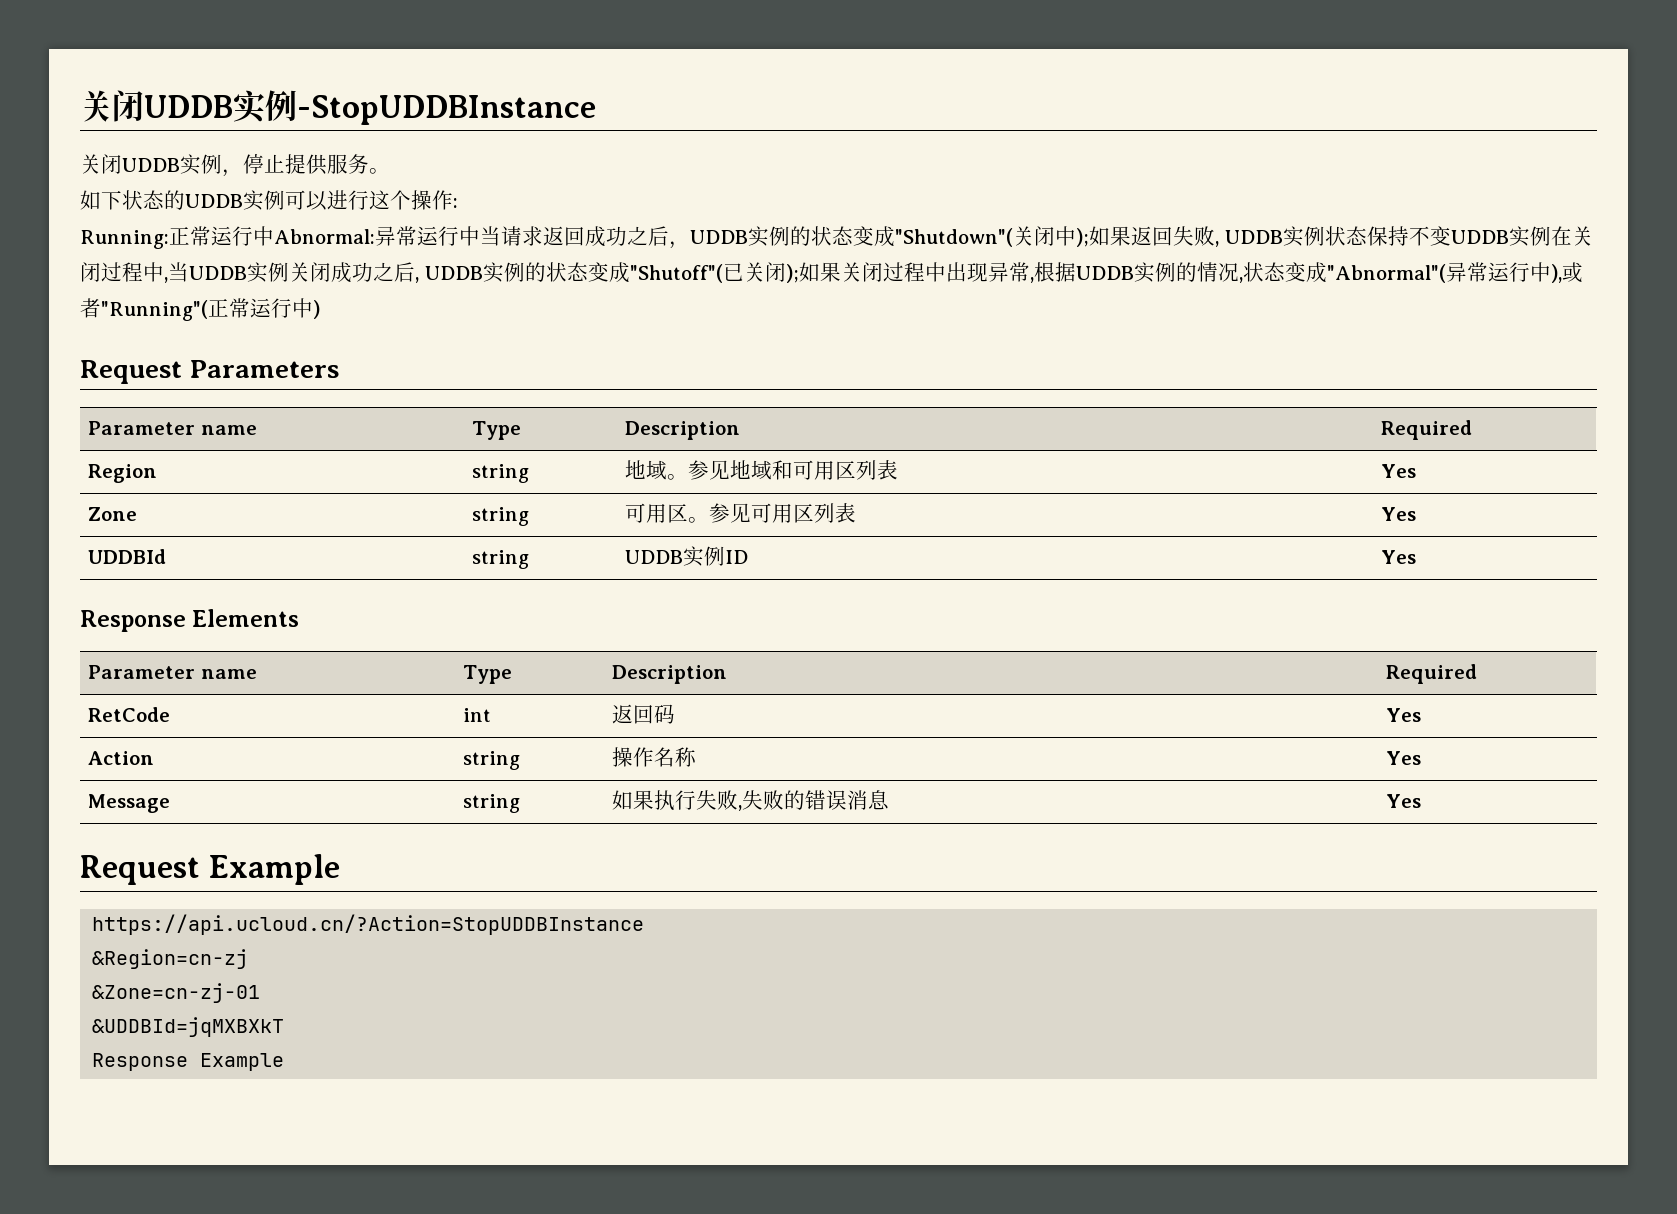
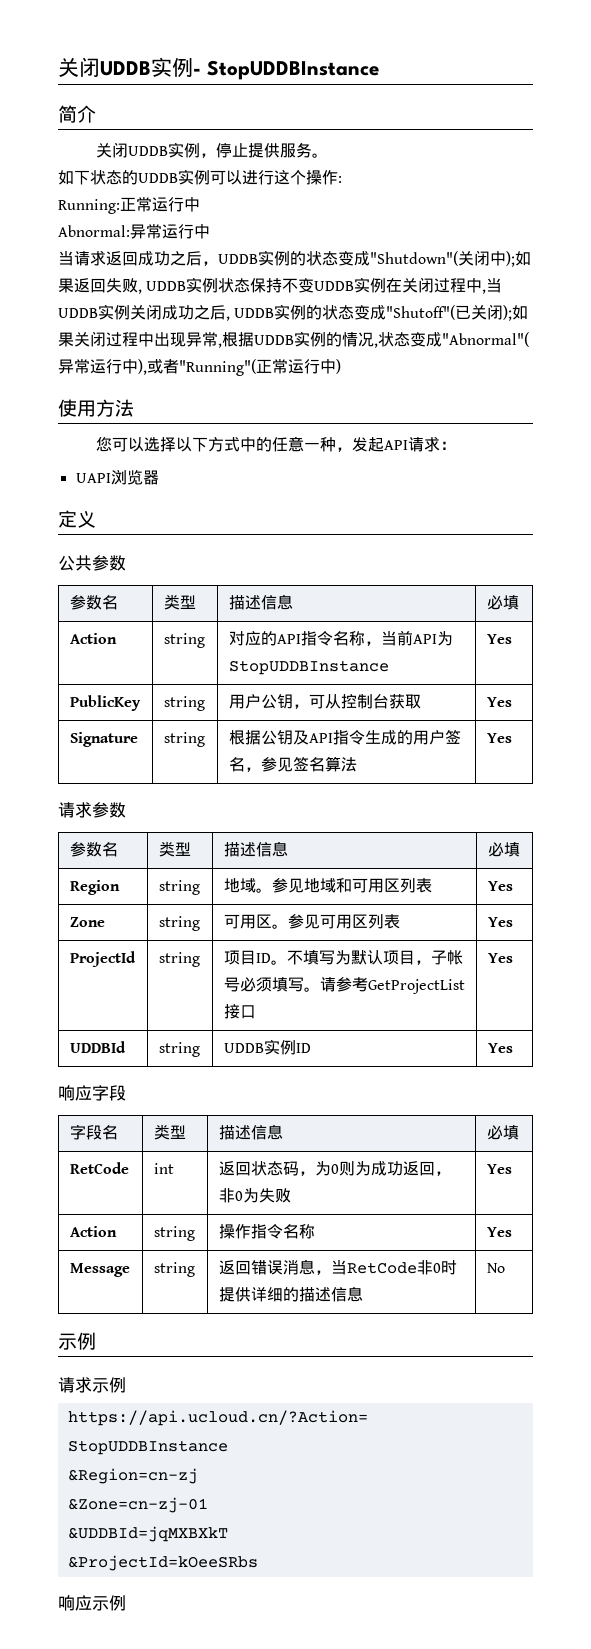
- 关闭UDDB实例-StopUDDBInstance
+ 关闭UDDB实例- StopUDDBInstance
+ 简介
- Running:正常运行中Abnormal:异常运行中当请求返回成功之后，UDDB实例的状态变成"Shutdown"(关闭中);
+ Running:正常运行中
+ Abnormal:异常运行中
+ 当请求返回成功之后，UDDB实例的状态变成"Shutdown"(关闭中);
- Request Parameters
- Parameter name | Type | Description | Required
+ 使用方法
+ 您可以选择以下方式中的任意一种，发起API请求：
+ UAPI浏览器
+ 定义
+ 公共参数
+ 参数名 | 类型 | 描述信息 | 必填
+ Action | string | 对应的API指令名称，当前API为StopUDDBInstance | Yes
+ PublicKey | string | 用户公钥，可从控制台获取 | Yes
+ Signature | string | 根据公钥及API指令生成的用户签名，参见签名算法 | Yes
+ 请求参数
+ 参数名 | 类型 | 描述信息 | 必填
+ ProjectId | string | 项目ID。不填写为默认项目，子帐号必须填写。请参考GetProjectList接口 | Yes
- Response Elements
- Parameter name | Type | Description | Required
+ 响应字段
+ 字段名 | 类型 | 描述信息 | 必填
- RetCode | int | 返回码 | Yes
+ RetCode | int | 返回状态码，为0则为成功返回，非0为失败 | Yes
- Action | string | 操作名称 | Yes
+ Action | string | 操作指令名称 | Yes
- Message | string | 如果执行失败,失败的错误消息 | Yes
- Request Example
+ Message | string | 返回错误消息，当RetCode非0时提供详细的描述信息 | No
+ 示例
+ 请求示例
- Response Example
+ &ProjectId=kOeeSRbs
+ 响应示例

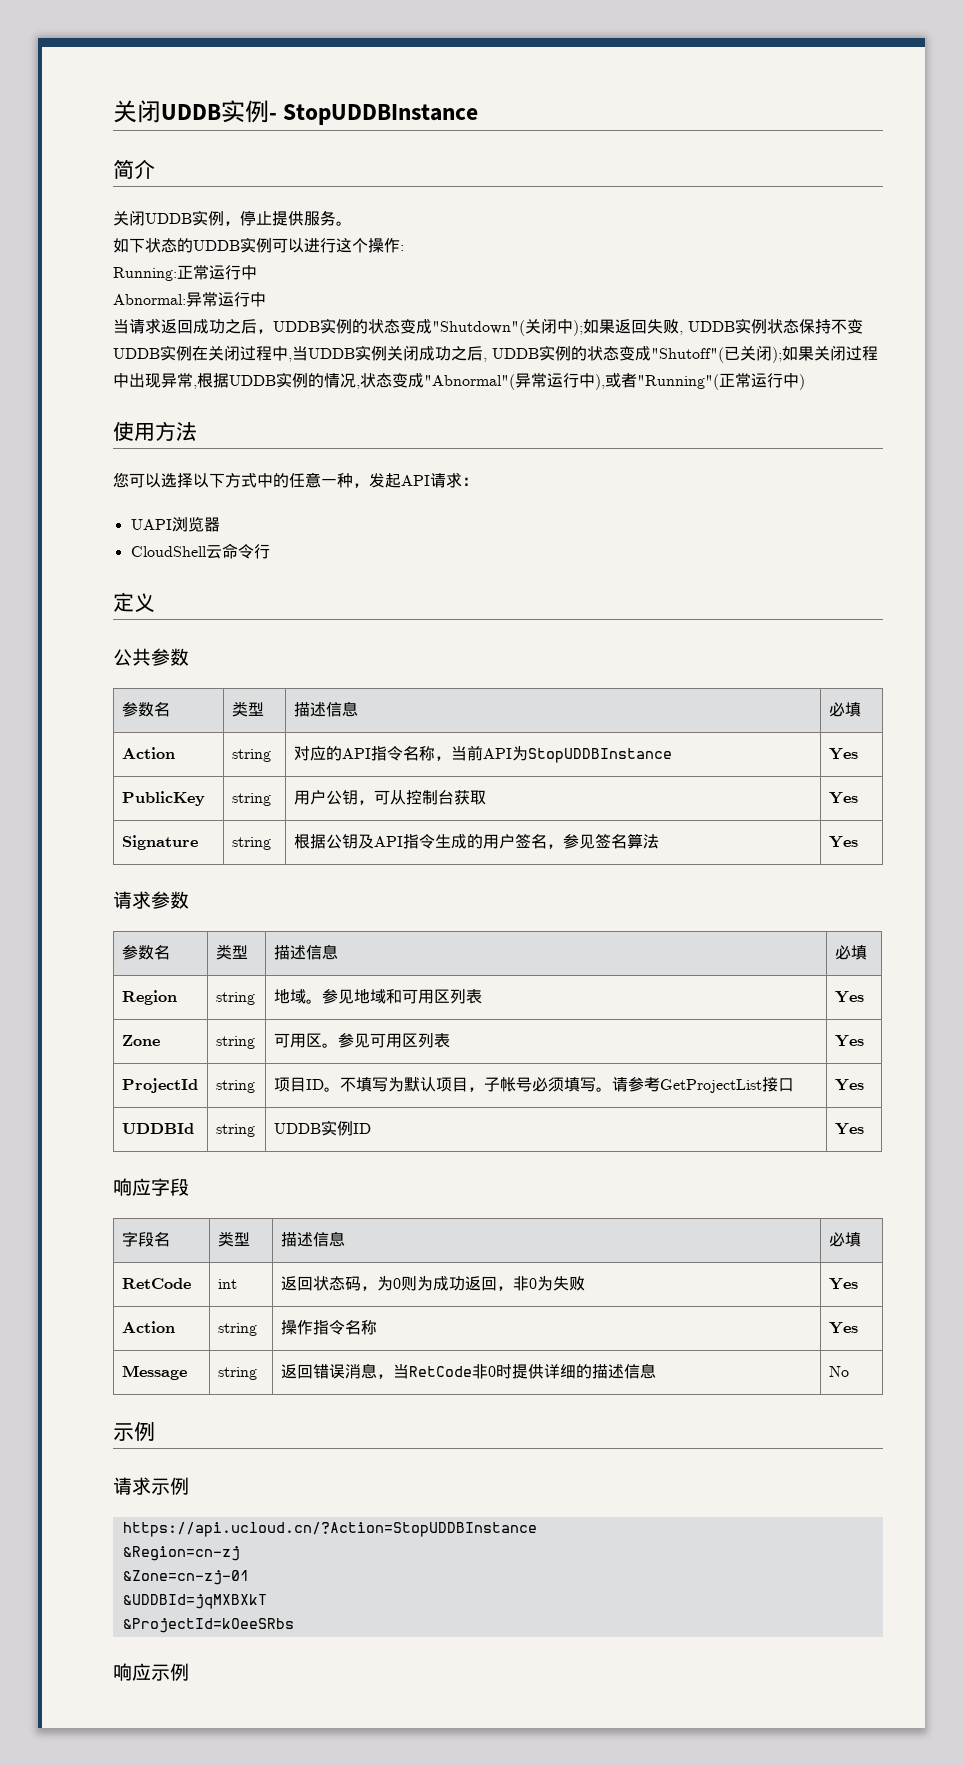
+ CloudShell云命令行

